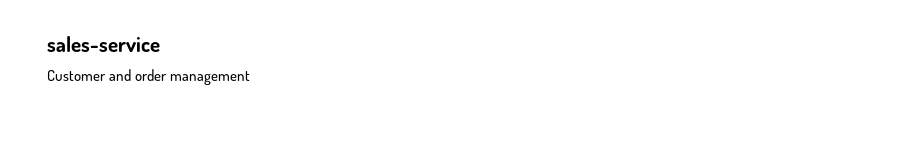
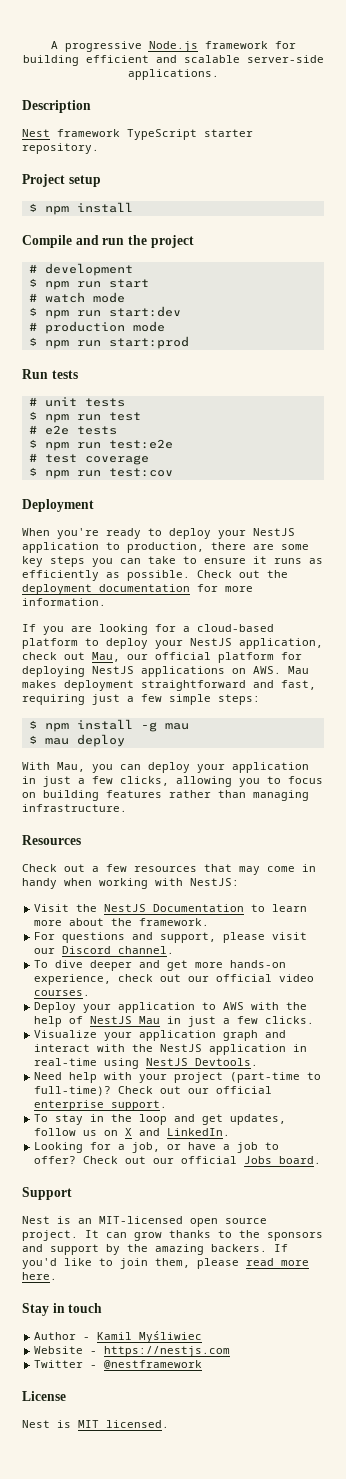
- sales-service
- Customer and order management
+ A progressive Node.js framework for building efficient and scalable server-side applications.
+ Description
+ Nest framework TypeScript starter repository.
+ Project setup
+ $ npm install
+ Compile and run the project
+ # development
+ $ npm run start
+ # watch mode
+ $ npm run start:dev
+ # production mode
+ $ npm run start:prod
+ Run tests
+ # unit tests
+ $ npm run test
+ # e2e tests
+ $ npm run test:e2e
+ # test coverage
+ $ npm run test:cov
+ Deployment
+ When you're ready to deploy your NestJS application to production, there are some key steps you can take to ensure it runs as efficiently as possible. Check out the deployment documentation for more information.
+ If you are looking for a cloud-based platform to deploy your NestJS application, check out Mau, our official platform for deploying NestJS applications on AWS. Mau makes deployment straightforward and fast, requiring just a few simple steps:
+ $ npm install -g mau
+ $ mau deploy
+ With Mau, you can deploy your application in just a few clicks, allowing you to focus on building features rather than managing infrastructure.
+ Resources
+ Check out a few resources that may come in handy when working with NestJS:
+ Visit the NestJS Documentation to learn more about the framework.
+ For questions and support, please visit our Discord channel.
+ To dive deeper and get more hands-on experience, check out our official video courses.
+ Deploy your application to AWS with the help of NestJS Mau in just a few clicks.
+ Visualize your application graph and interact with the NestJS application in real-time using NestJS Devtools.
+ Need help with your project (part-time to full-time)? Check out our official enterprise support.
+ To stay in the loop and get updates, follow us on X and LinkedIn.
+ Looking for a job, or have a job to offer? Check out our official Jobs board.
+ Support
+ Nest is an MIT-licensed open source project. It can grow thanks to the sponsors and support by the amazing backers. If you'd like to join them, please read more here.
+ Stay in touch
+ Author - Kamil Myśliwiec
+ Website - https://nestjs.com
+ Twitter - @nestframework
+ License
+ Nest is MIT licensed.

